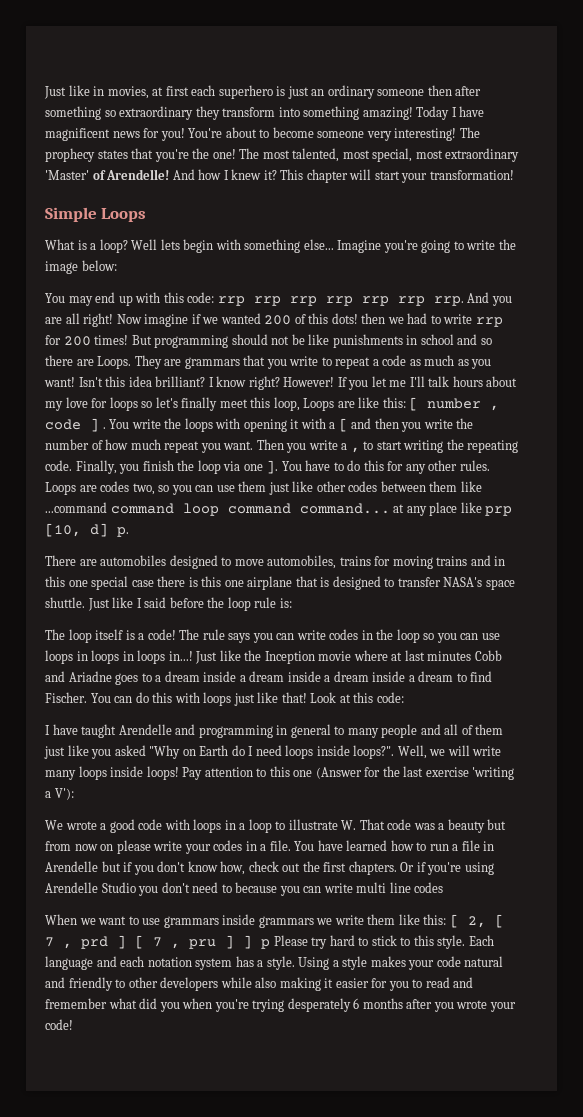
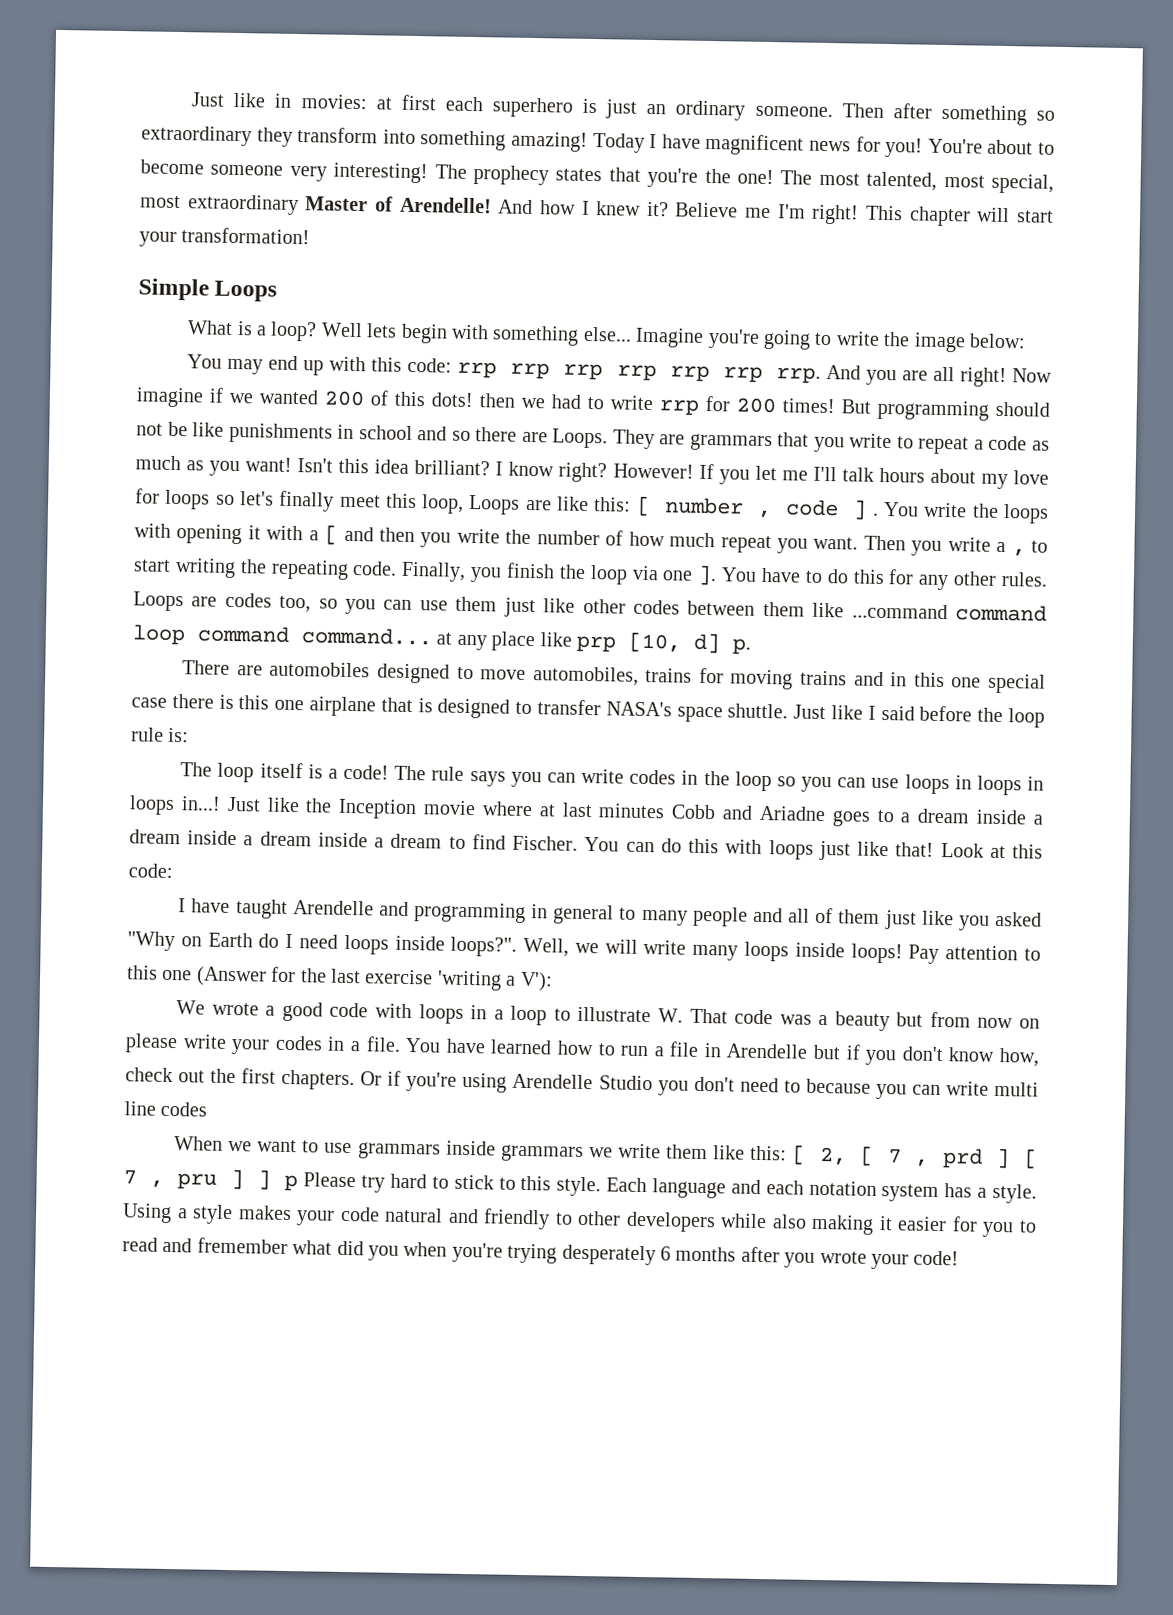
- Just like in movies, at first each superhero is just an ordinary someone then after something so extraordinary they transform into something amazing!
+ Just like in movies: at first each superhero is just an ordinary someone. Then after something so extraordinary they transform into something amazing!
- The most talented, most special, most extraordinary 'Master' of Arendelle!
+ The most talented, most special, most extraordinary Master of Arendelle!
+ Believe me I'm right!
- Loops are codes two, so you can use them just like other codes between them like ...command command loop command command... at any place like prp [10, d] p.
+ Loops are codes too, so you can use them just like other codes between them like ...command command loop command command... at any place like prp [10, d] p.

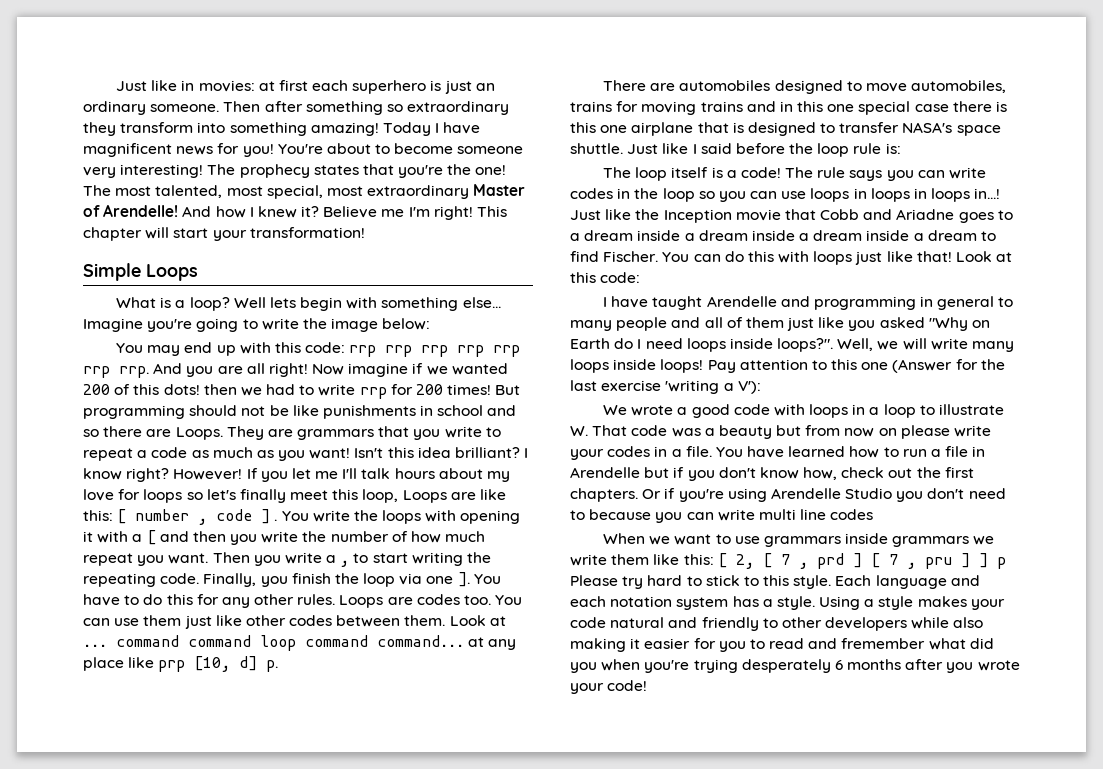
- Loops are codes too, so you can use them just like other codes between them like ...command command loop command command... at any place like prp [10, d] p.
+ Loops are codes too. You can use them just like other codes between them. Look at ... command command loop command command... at any place like prp [10, d] p.
- Just like the Inception movie where at last minutes Cobb and Ariadne goes to a dream inside a dream inside a dream inside a dream to find Fischer.
+ Just like the Inception movie that Cobb and Ariadne goes to a dream inside a dream inside a dream inside a dream to find Fischer.

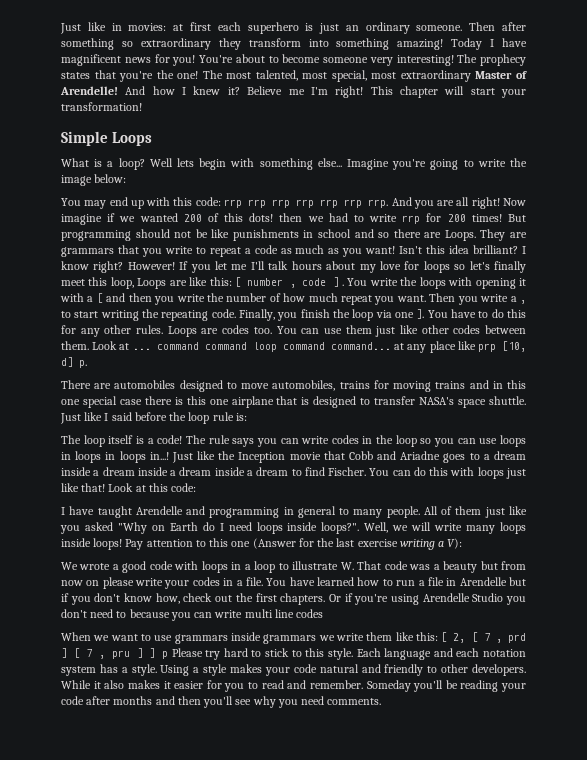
- I have taught Arendelle and programming in general to many people and all of them just like you asked "Why on Earth do I need loops inside loops?".
+ I have taught Arendelle and programming in general to many people. All of them just like you asked "Why on Earth do I need loops inside loops?".
- Pay attention to this one (Answer for the last exercise 'writing a V'):
+ Pay attention to this one (Answer for the last exercise writing a V):
- Using a style makes your code natural and friendly to other developers while also making it easier for you to read and fremember what did you when you're trying desperately 6 months after you wrote your code!
+ Using a style makes your code natural and friendly to other developers. While it also makes it easier for you to read and remember. Someday you'll be reading your code after months and then you'll see why you need comments.

